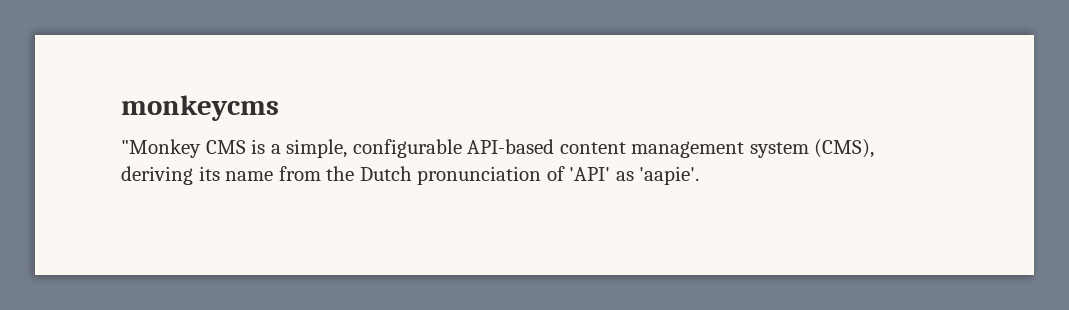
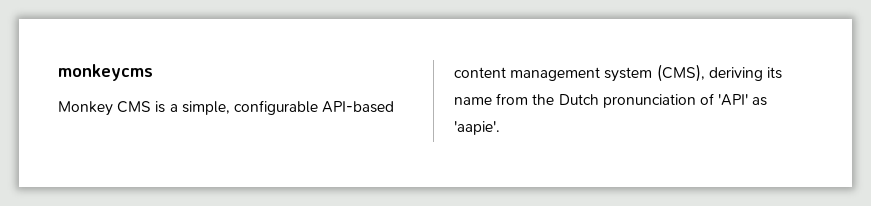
- "Monkey CMS is a simple, configurable API-based content management system (CMS), deriving its name from the Dutch pronunciation of 'API' as 'aapie'.
+ Monkey CMS is a simple, configurable API-based content management system (CMS), deriving its name from the Dutch pronunciation of 'API' as 'aapie'.

